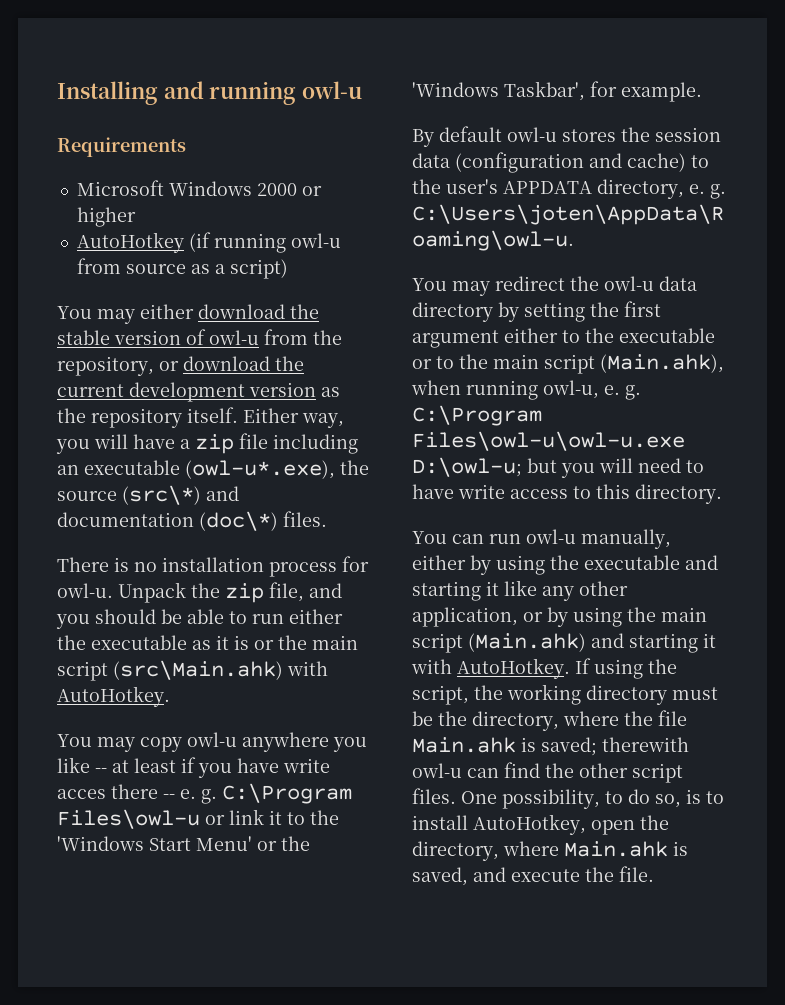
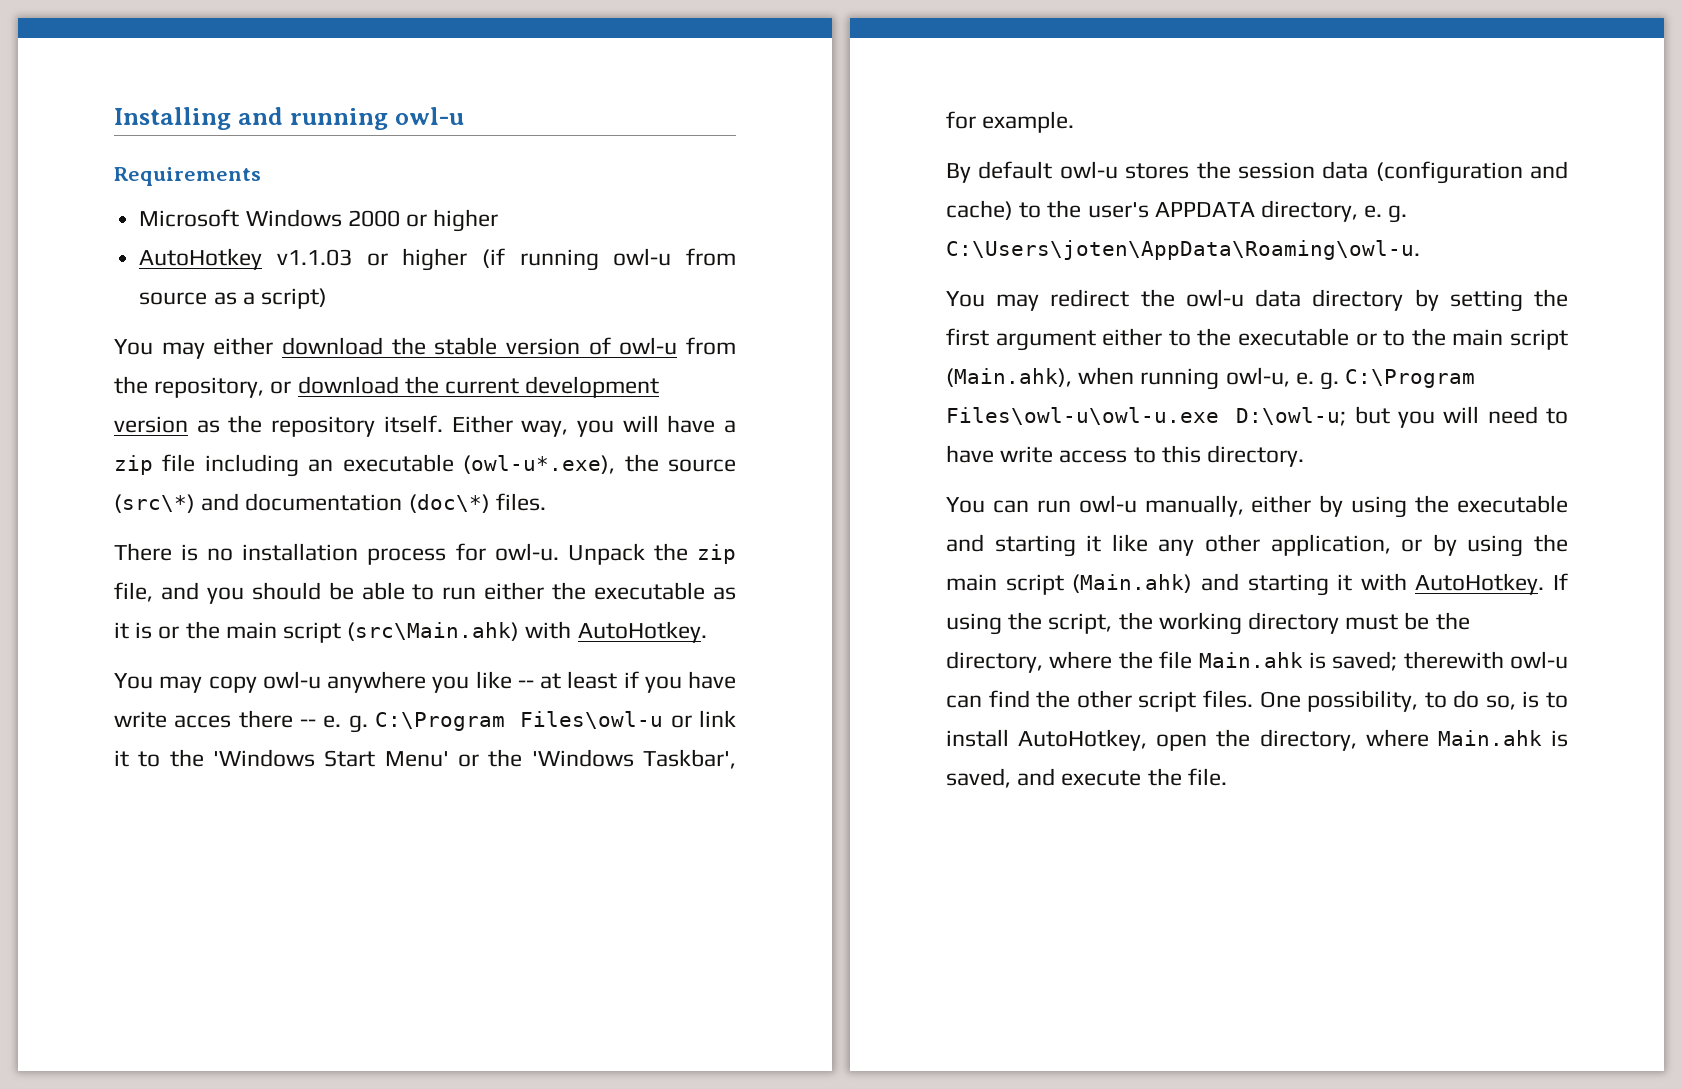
- AutoHotkey (if running owl-u from source as a script)
+ AutoHotkey v1.1.03 or higher (if running owl-u from source as a script)

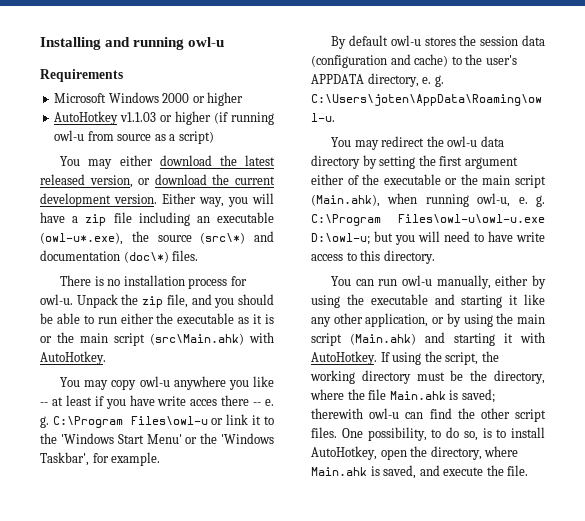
- You may either download the stable version of owl-u from the repository, or download the current development version as the repository itself.
+ You may either download the latest released version, or download the current development version.
- You may redirect the owl-u data directory by setting the first argument either to the executable or to the main script (Main.ahk), when running owl-u, e. g.
+ You may redirect the owl-u data directory by setting the first argument either of the executable or the main script (Main.ahk), when running owl-u, e. g.

